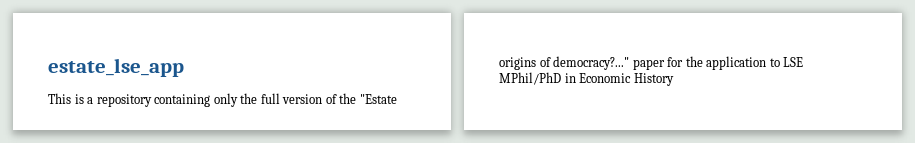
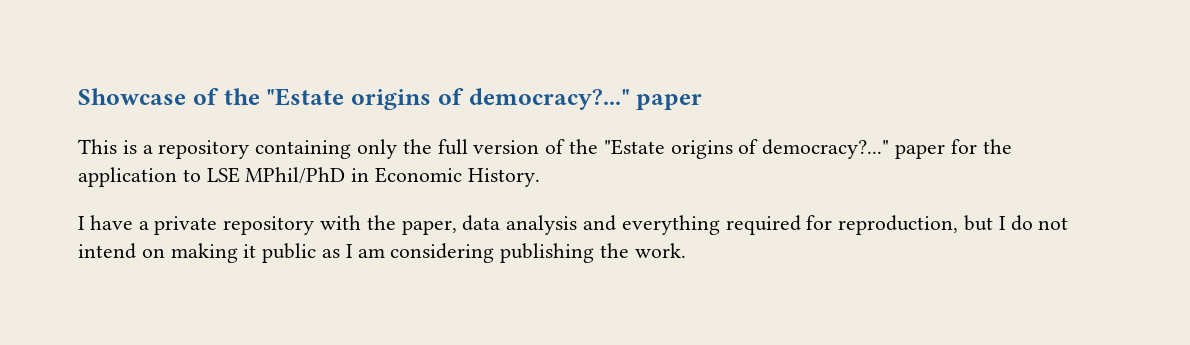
- estate_lse_app
+ Showcase of the "Estate origins of democracy?..." paper
- This is a repository containing only the full version of the "Estate origins of democracy?..." paper for the application to LSE MPhil/PhD in Economic History
+ This is a repository containing only the full version of the "Estate origins of democracy?..." paper for the application to LSE MPhil/PhD in Economic History.
+ I have a private repository with the paper, data analysis and everything required for reproduction, but I do not intend on making it public as I am considering publishing the work.

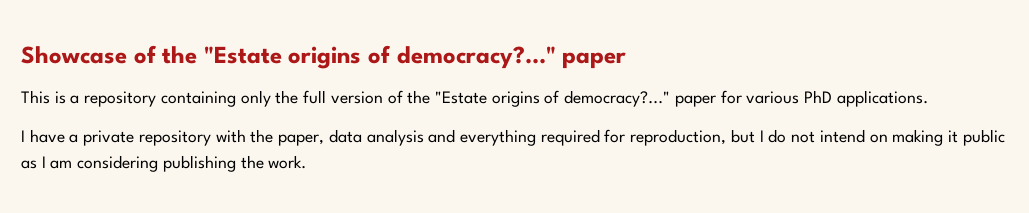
- This is a repository containing only the full version of the "Estate origins of democracy?..." paper for the application to LSE MPhil/PhD in Economic History.
+ This is a repository containing only the full version of the "Estate origins of democracy?..." paper for various PhD applications.

